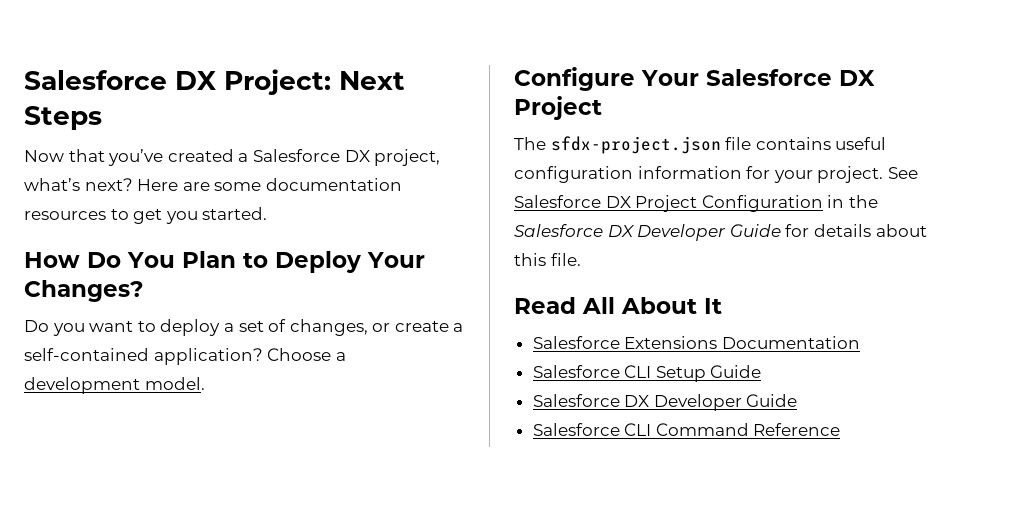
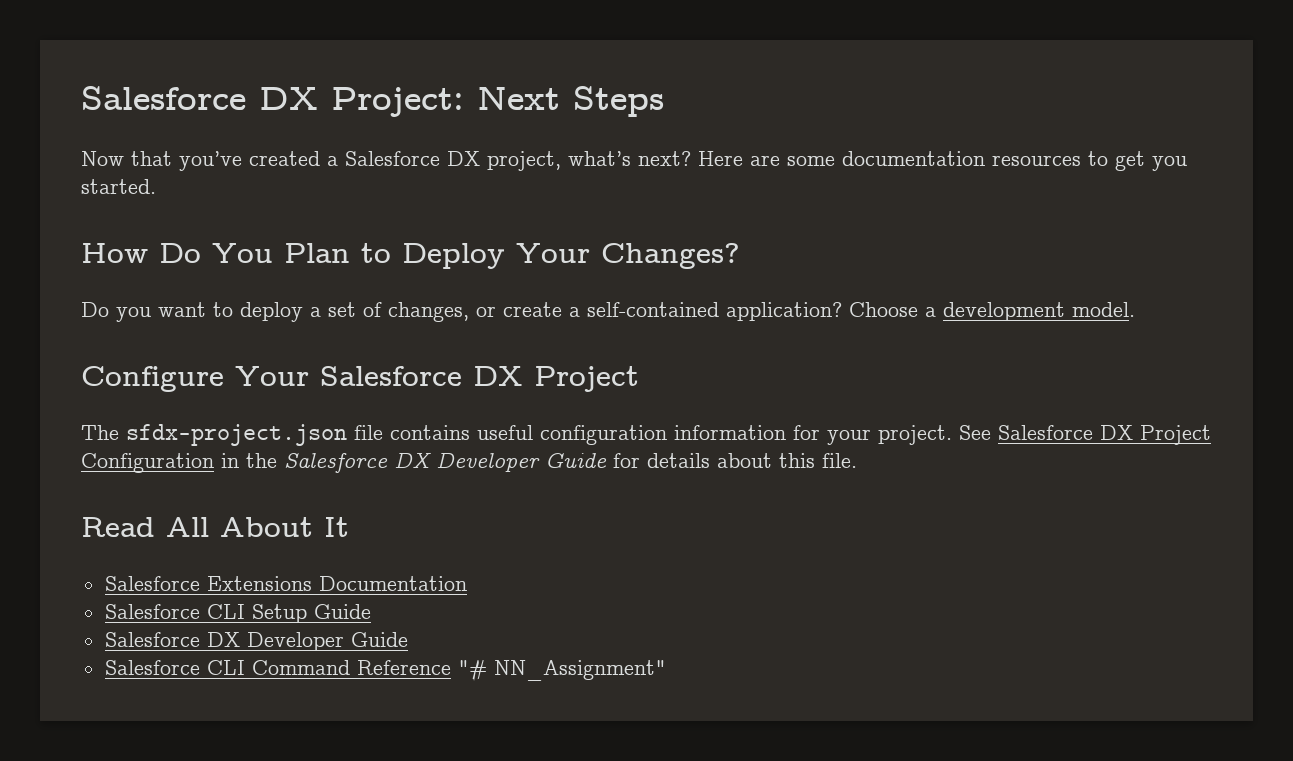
- Salesforce CLI Command Reference
+ Salesforce CLI Command Reference "# NN_Assignment"

